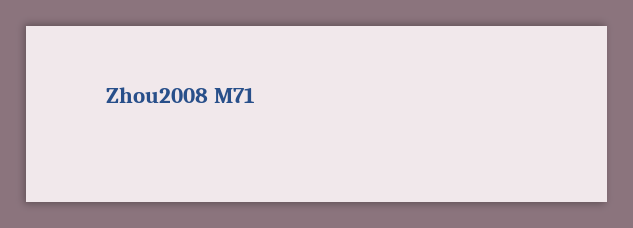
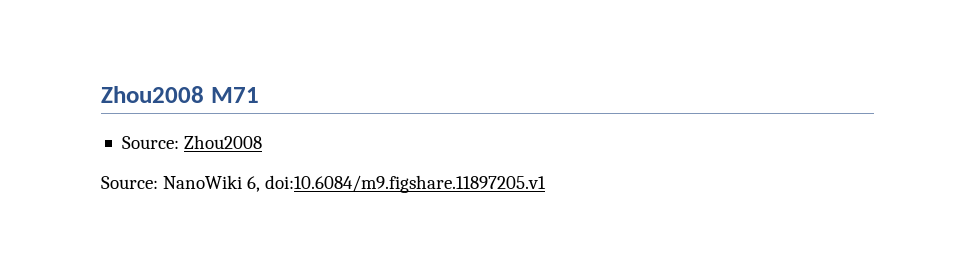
+ Source: Zhou2008
+ Source: NanoWiki 6, doi:10.6084/m9.figshare.11897205.v1

